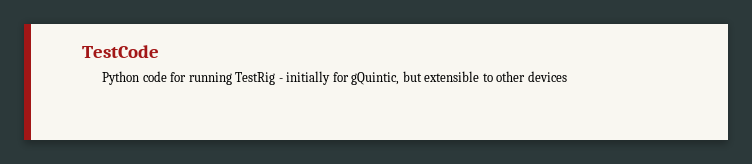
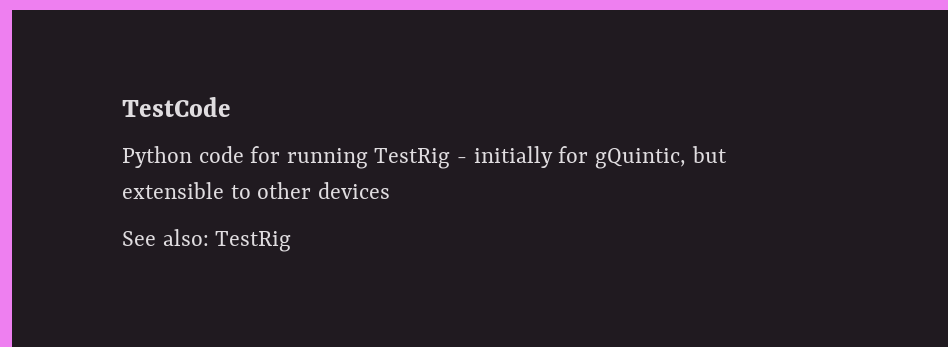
+ See also: TestRig

